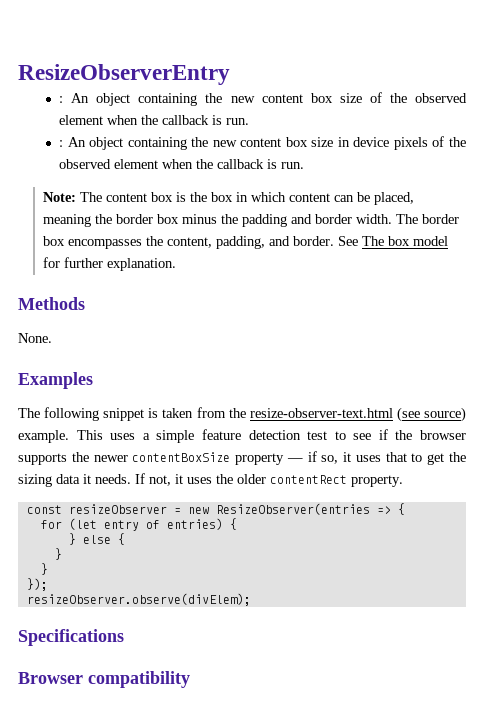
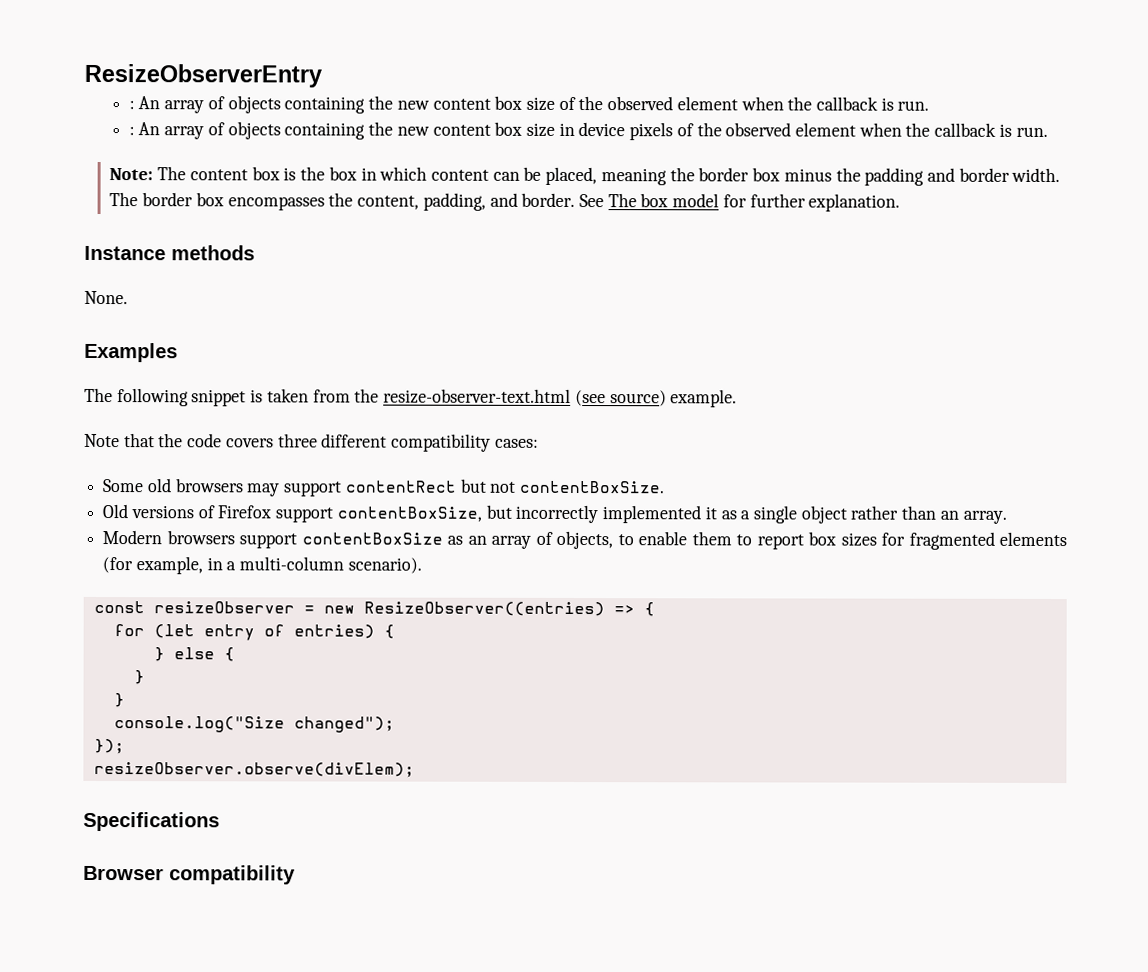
- : An object containing the new content box size of the observed element when the callback is run.
+ : An array of objects containing the new content box size of the observed element when the callback is run.
- : An object containing the new content box size in device pixels of the observed element when the callback is run.
+ : An array of objects containing the new content box size in device pixels of the observed element when the callback is run.
- Methods
+ Instance methods
- The following snippet is taken from the resize-observer-text.html (see source) example. This uses a simple feature detection test to see if the browser supports the newer contentBoxSize property — if so, it uses that to get the sizing data it needs. If not, it uses the older contentRect property.
+ The following snippet is taken from the resize-observer-text.html (see source) example.
+ Note that the code covers three different compatibility cases:
+ Some old browsers may support contentRect but not contentBoxSize.
+ Old versions of Firefox support contentBoxSize, but incorrectly implemented it as a single object rather than an array.
+ Modern browsers support contentBoxSize as an array of objects, to enable them to report box sizes for fragmented elements (for example, in a multi-column scenario).
- const resizeObserver = new ResizeObserver(entries => {
+ const resizeObserver = new ResizeObserver((entries) => {
+ console.log("Size changed");

